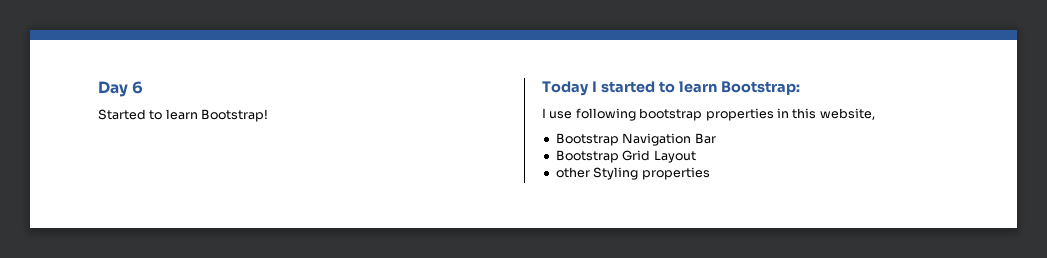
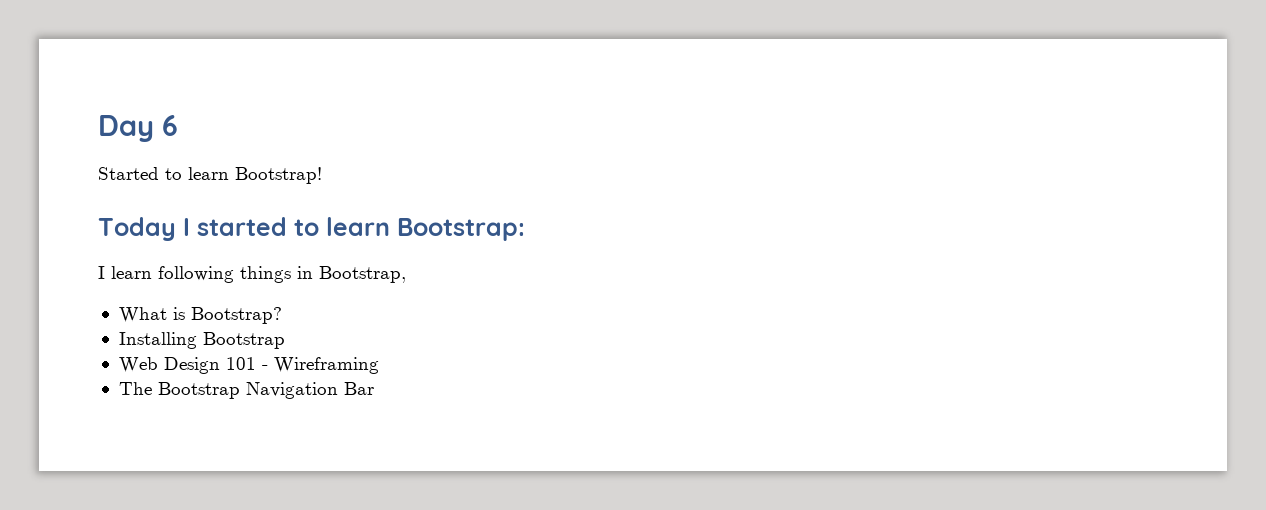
- I use following bootstrap properties in this website,
- Bootstrap Navigation Bar
- Bootstrap Grid Layout
- other Styling properties
+ I learn following things in Bootstrap,
+ What is Bootstrap?
+ Installing Bootstrap
+ Web Design 101 - Wireframing
+ The Bootstrap Navigation Bar

